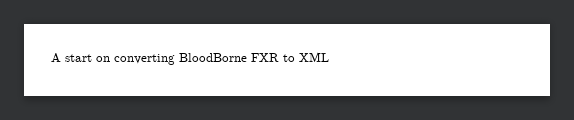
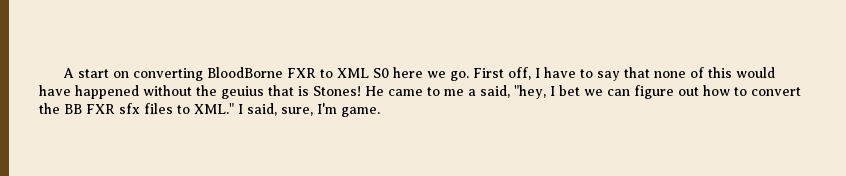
- A start on converting BloodBorne FXR to XML
+ A start on converting BloodBorne FXR to XML S0 here we go. First off, I have to say that none of this would have happened without the geuius that is Stones! He came to me a said, "hey, I bet we can figure out how to convert the BB FXR sfx files to XML." I said, sure, I'm game.

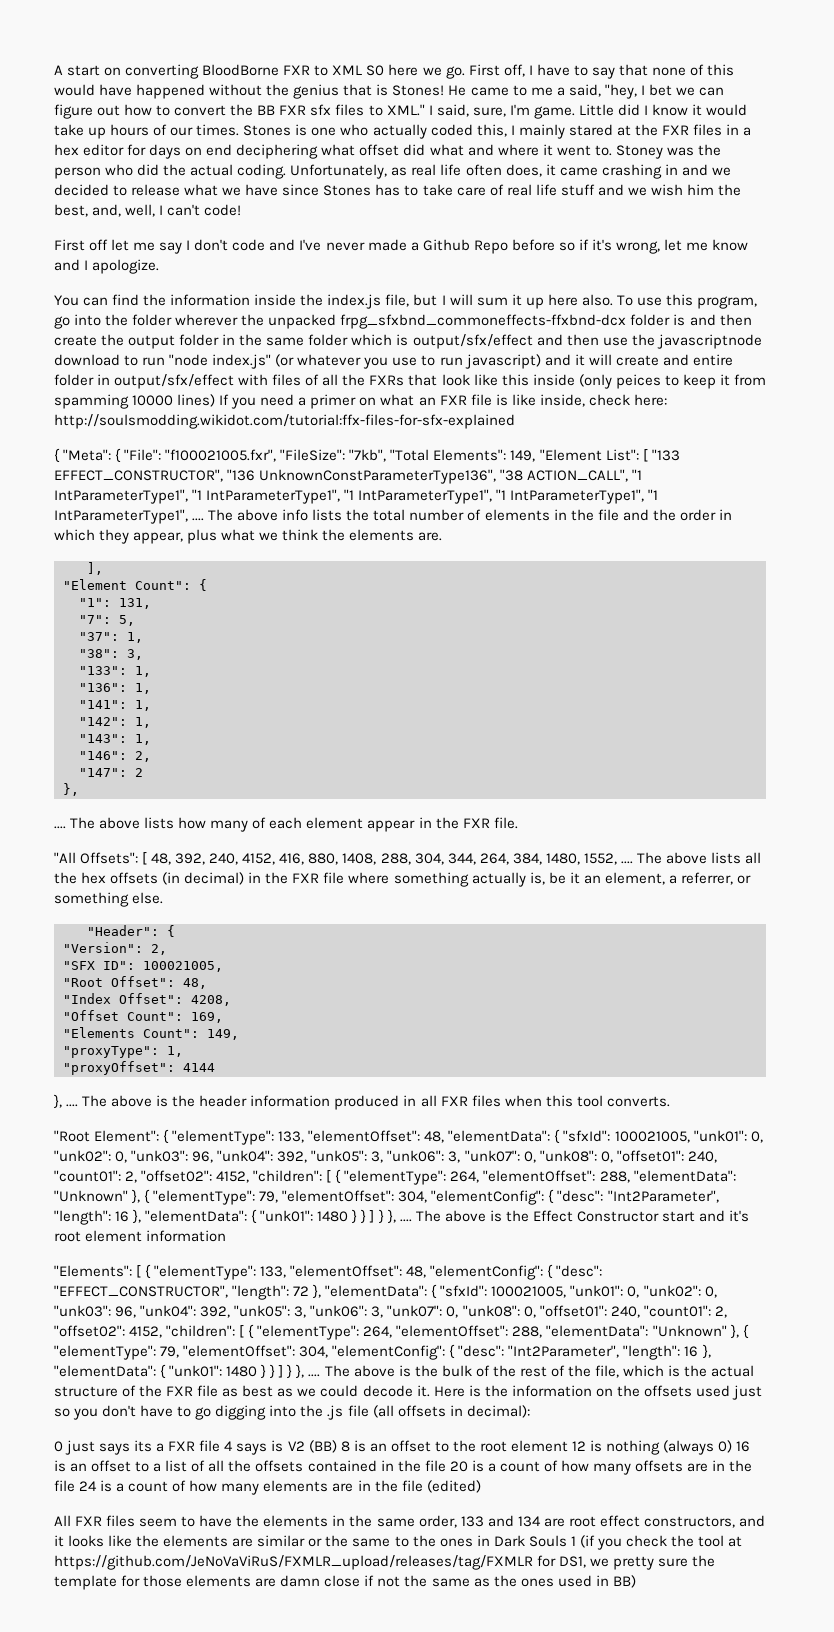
- First off, I have to say that none of this would have happened without the geuius that is Stones!
+ First off, I have to say that none of this would have happened without the genius that is Stones!
+ Little did I know it would take up hours of our times. Stones is one who actually coded this, I mainly stared at the FXR files in a hex editor for days on end deciphering what offset did what and where it went to. Stoney was the person who did the actual coding. Unfortunately, as real life often does, it came crashing in and we decided to release what we have since Stones has to take care of real life stuff and we wish him the best, and, well, I can't code!
+ First off let me say I don't code and I've never made a Github Repo before so if it's wrong, let me know and I apologize.
+ You can find the information inside the index.js file, but I will sum it up here also. To use this program, go into the folder wherever the unpacked frpg_sfxbnd_commoneffects-ffxbnd-dcx folder is and then create the output folder in the same folder which is output/sfx/effect and then use the javascriptnode download to run "node index.js" (or whatever you use to run javascript) and it will create and entire folder in output/sfx/effect with files of all the FXRs that look like this inside (only peices to keep it from spamming 10000 lines) If you need a primer on what an FXR file is like inside, check here: http://soulsmodding.wikidot.com/tutorial:ffx-files-for-sfx-explained
+ { "Meta": { "File": "f100021005.fxr", "FileSize": "7kb", "Total Elements": 149, "Element List": [ "133 EFFECT_CONSTRUCTOR", "136 UnknownConstParameterType136", "38 ACTION_CALL", "1 IntParameterType1", "1 IntParameterType1", "1 IntParameterType1", "1 IntParameterType1", "1 IntParameterType1", .... The above info lists the total number of elements in the file and the order in which they appear, plus what we think the elements are.
+ ],
+ "Element Count": {
+ "1": 131,
+ "7": 5,
+ "37": 1,
+ "38": 3,
+ "133": 1,
+ "136": 1,
+ "141": 1,
+ "142": 1,
+ "143": 1,
+ "146": 2,
+ "147": 2
+ },
+ .... The above lists how many of each element appear in the FXR file.
+ "All Offsets": [ 48, 392, 240, 4152, 416, 880, 1408, 288, 304, 344, 264, 384, 1480, 1552, .... The above lists all the hex offsets (in decimal) in the FXR file where something actually is, be it an element, a referrer, or something else.
+ "Header": {
+ "Version": 2,
+ "SFX ID": 100021005,
+ "Root Offset": 48,
+ "Index Offset": 4208,
+ "Offset Count": 169,
+ "Elements Count": 149,
+ "proxyType": 1,
+ "proxyOffset": 4144
+ }, .... The above is the header information produced in all FXR files when this tool converts.
+ "Root Element": { "elementType": 133, "elementOffset": 48, "elementData": { "sfxId": 100021005, "unk01": 0, "unk02": 0, "unk03": 96, "unk04": 392, "unk05": 3, "unk06": 3, "unk07": 0, "unk08": 0, "offset01": 240, "count01": 2, "offset02": 4152, "children": [ { "elementType": 264, "elementOffset": 288, "elementData": "Unknown" }, { "elementType": 79, "elementOffset": 304, "elementConfig": { "desc": "Int2Parameter", "length": 16 }, "elementData": { "unk01": 1480 } } ] } }, .... The above is the Effect Constructor start and it's root element information
+ "Elements": [ { "elementType": 133, "elementOffset": 48, "elementConfig": { "desc": "EFFECT_CONSTRUCTOR", "length": 72 }, "elementData": { "sfxId": 100021005, "unk01": 0, "unk02": 0, "unk03": 96, "unk04": 392, "unk05": 3, "unk06": 3, "unk07": 0, "unk08": 0, "offset01": 240, "count01": 2, "offset02": 4152, "children": [ { "elementType": 264, "elementOffset": 288, "elementData": "Unknown" }, { "elementType": 79, "elementOffset": 304, "elementConfig": { "desc": "Int2Parameter", "length": 16 }, "elementData": { "unk01": 1480 } } ] } }, .... The above is the bulk of the rest of the file, which is the actual structure of the FXR file as best as we could decode it. Here is the information on the offsets used just so you don't have to go digging into the .js file (all offsets in decimal):
+ 0 just says its a FXR file 4 says is V2 (BB) 8 is an offset to the root element 12 is nothing (always 0) 16 is an offset to a list of all the offsets contained in the file 20 is a count of how many offsets are in the file 24 is a count of how many elements are in the file (edited)
+ All FXR files seem to have the elements in the same order, 133 and 134 are root effect constructors, and it looks like the elements are similar or the same to the ones in Dark Souls 1 (if you check the tool at https://github.com/JeNoVaViRuS/FXMLR_upload/releases/tag/FXMLR for DS1, we pretty sure the template for those elements are damn close if not the same as the ones used in BB)

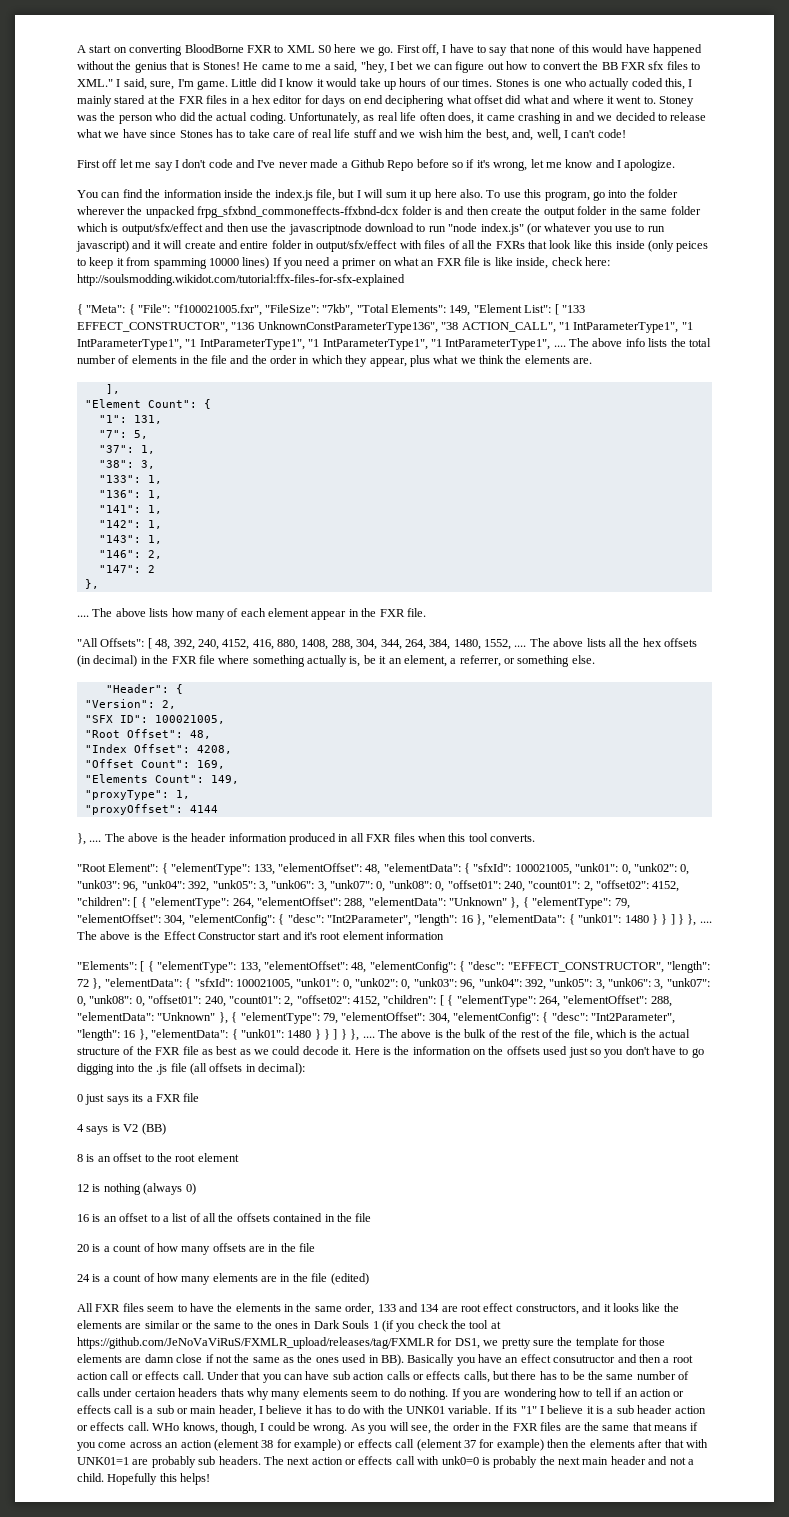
- 0 just says its a FXR file 4 says is V2 (BB) 8 is an offset to the root element 12 is nothing (always 0) 16 is an offset to a list of all the offsets contained in the file 20 is a count of how many offsets are in the file 24 is a count of how many elements are in the file (edited)
+ 0 just says its a FXR file
+ 4 says is V2 (BB)
+ 8 is an offset to the root element
+ 12 is nothing (always 0)
+ 16 is an offset to a list of all the offsets contained in the file
+ 20 is a count of how many offsets are in the file
+ 24 is a count of how many elements are in the file (edited)
- All FXR files seem to have the elements in the same order, 133 and 134 are root effect constructors, and it looks like the elements are similar or the same to the ones in Dark Souls 1 (if you check the tool at https://github.com/JeNoVaViRuS/FXMLR_upload/releases/tag/FXMLR for DS1, we pretty sure the template for those elements are damn close if not the same as the ones used in BB)
+ All FXR files seem to have the elements in the same order, 133 and 134 are root effect constructors, and it looks like the elements are similar or the same to the ones in Dark Souls 1 (if you check the tool at https://github.com/JeNoVaViRuS/FXMLR_upload/releases/tag/FXMLR for DS1, we pretty sure the template for those elements are damn close if not the same as the ones used in BB). Basically you have an effect consutructor and then a root action call or effects call. Under that you can have sub action calls or effects calls, but there has to be the same number of calls under certaion headers thats why many elements seem to do nothing. If you are wondering how to tell if an action or effects call is a sub or main header, I believe it has to do with the UNK01 variable. If its "1" I believe it is a sub header action or effects call. WHo knows, though, I could be wrong. As you will see, the order in the FXR files are the same that means if you come across an action (element 38 for example) or effects call (element 37 for example) then the elements after that with UNK01=1 are probably sub headers. The next action or effects call with unk0=0 is probably the next main header and not a child. Hopefully this helps!

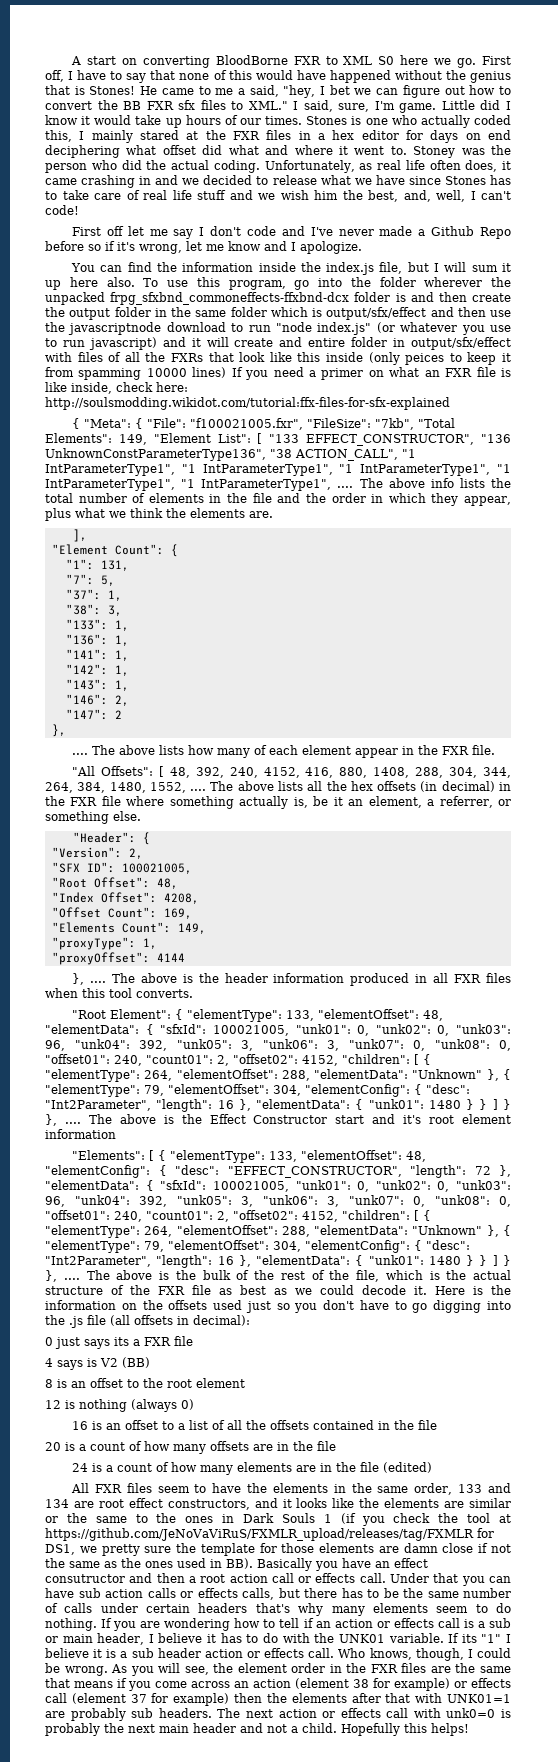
- Under that you can have sub action calls or effects calls, but there has to be the same number of calls under certaion headers thats why many elements seem to do nothing.
+ Under that you can have sub action calls or effects calls, but there has to be the same number of calls under certain headers that's why many elements seem to do nothing.
- WHo knows, though, I could be wrong.
+ Who knows, though, I could be wrong.
- As you will see, the order in the FXR files are the same that means if you come across an action (element 38 for example) or effects call (element 37 for example) then the elements after that with UNK01=1 are probably sub headers.
+ As you will see, the element order in the FXR files are the same that means if you come across an action (element 38 for example) or effects call (element 37 for example) then the elements after that with UNK01=1 are probably sub headers.

